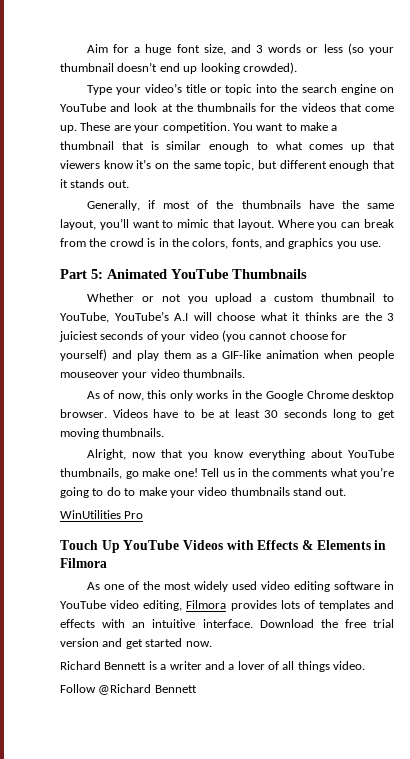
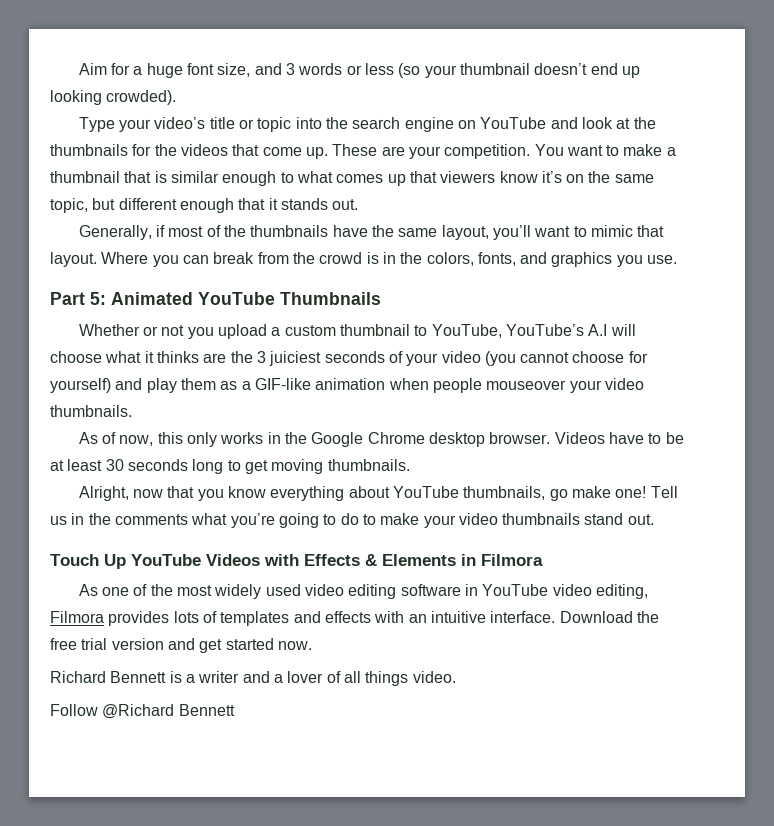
- WinUtilities Pro

